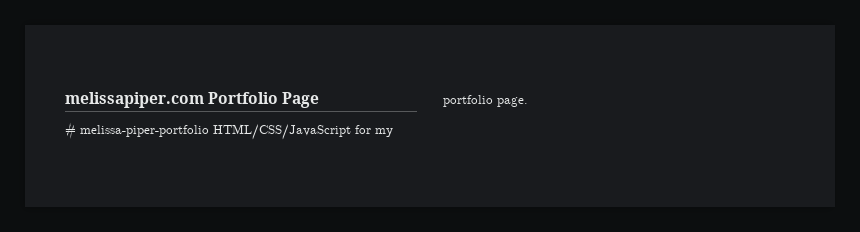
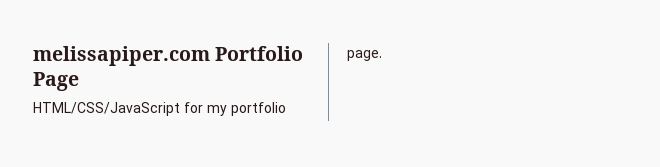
- # melissa-piper-portfolio HTML/CSS/JavaScript for my portfolio page.
+ HTML/CSS/JavaScript for my portfolio page.

